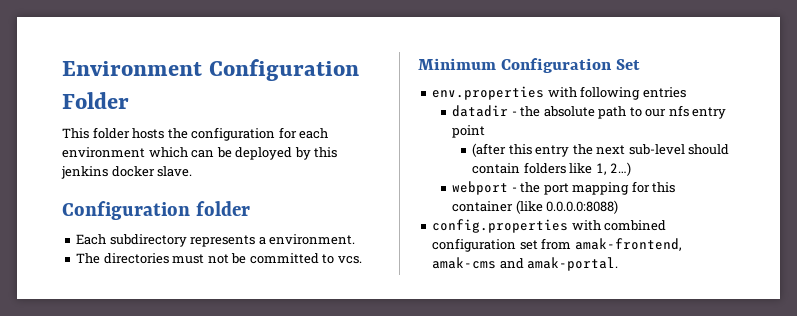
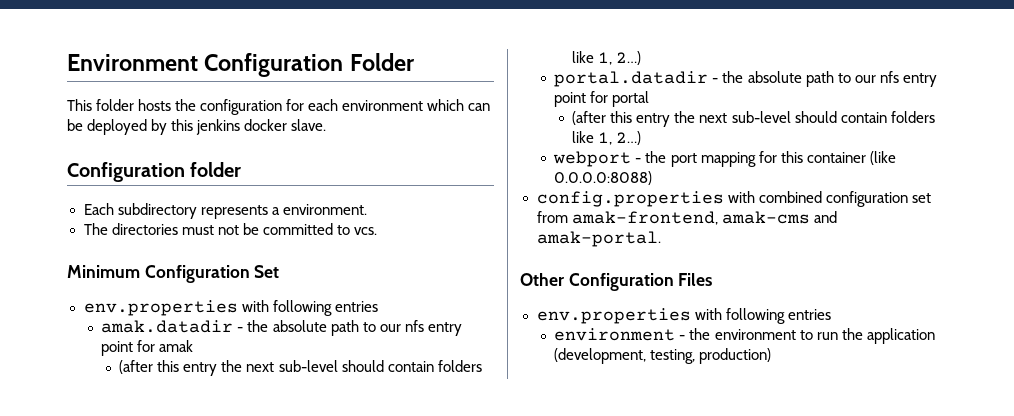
- datadir - the absolute path to our nfs entry point
+ amak.datadir - the absolute path to our nfs entry point for amak
+ (after this entry the next sub-level should contain folders like 1, 2…)
+ portal.datadir - the absolute path to our nfs entry point for portal
+ Other Configuration Files
+ env.properties with following entries
+ environment - the environment to run the application (development, testing, production)

